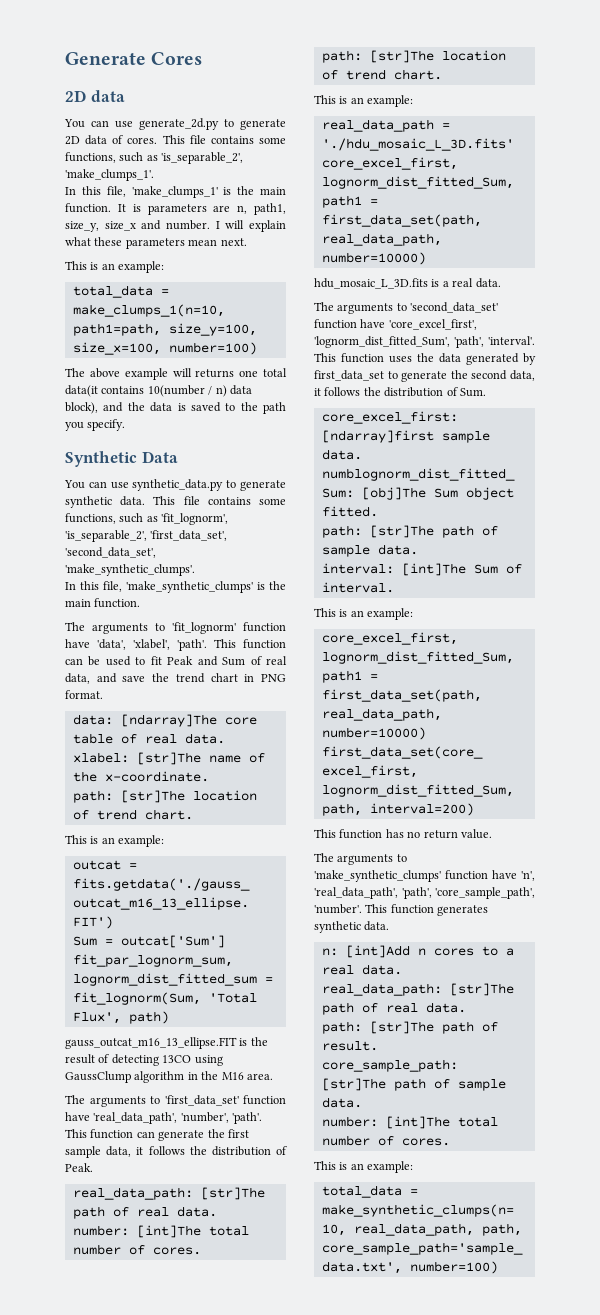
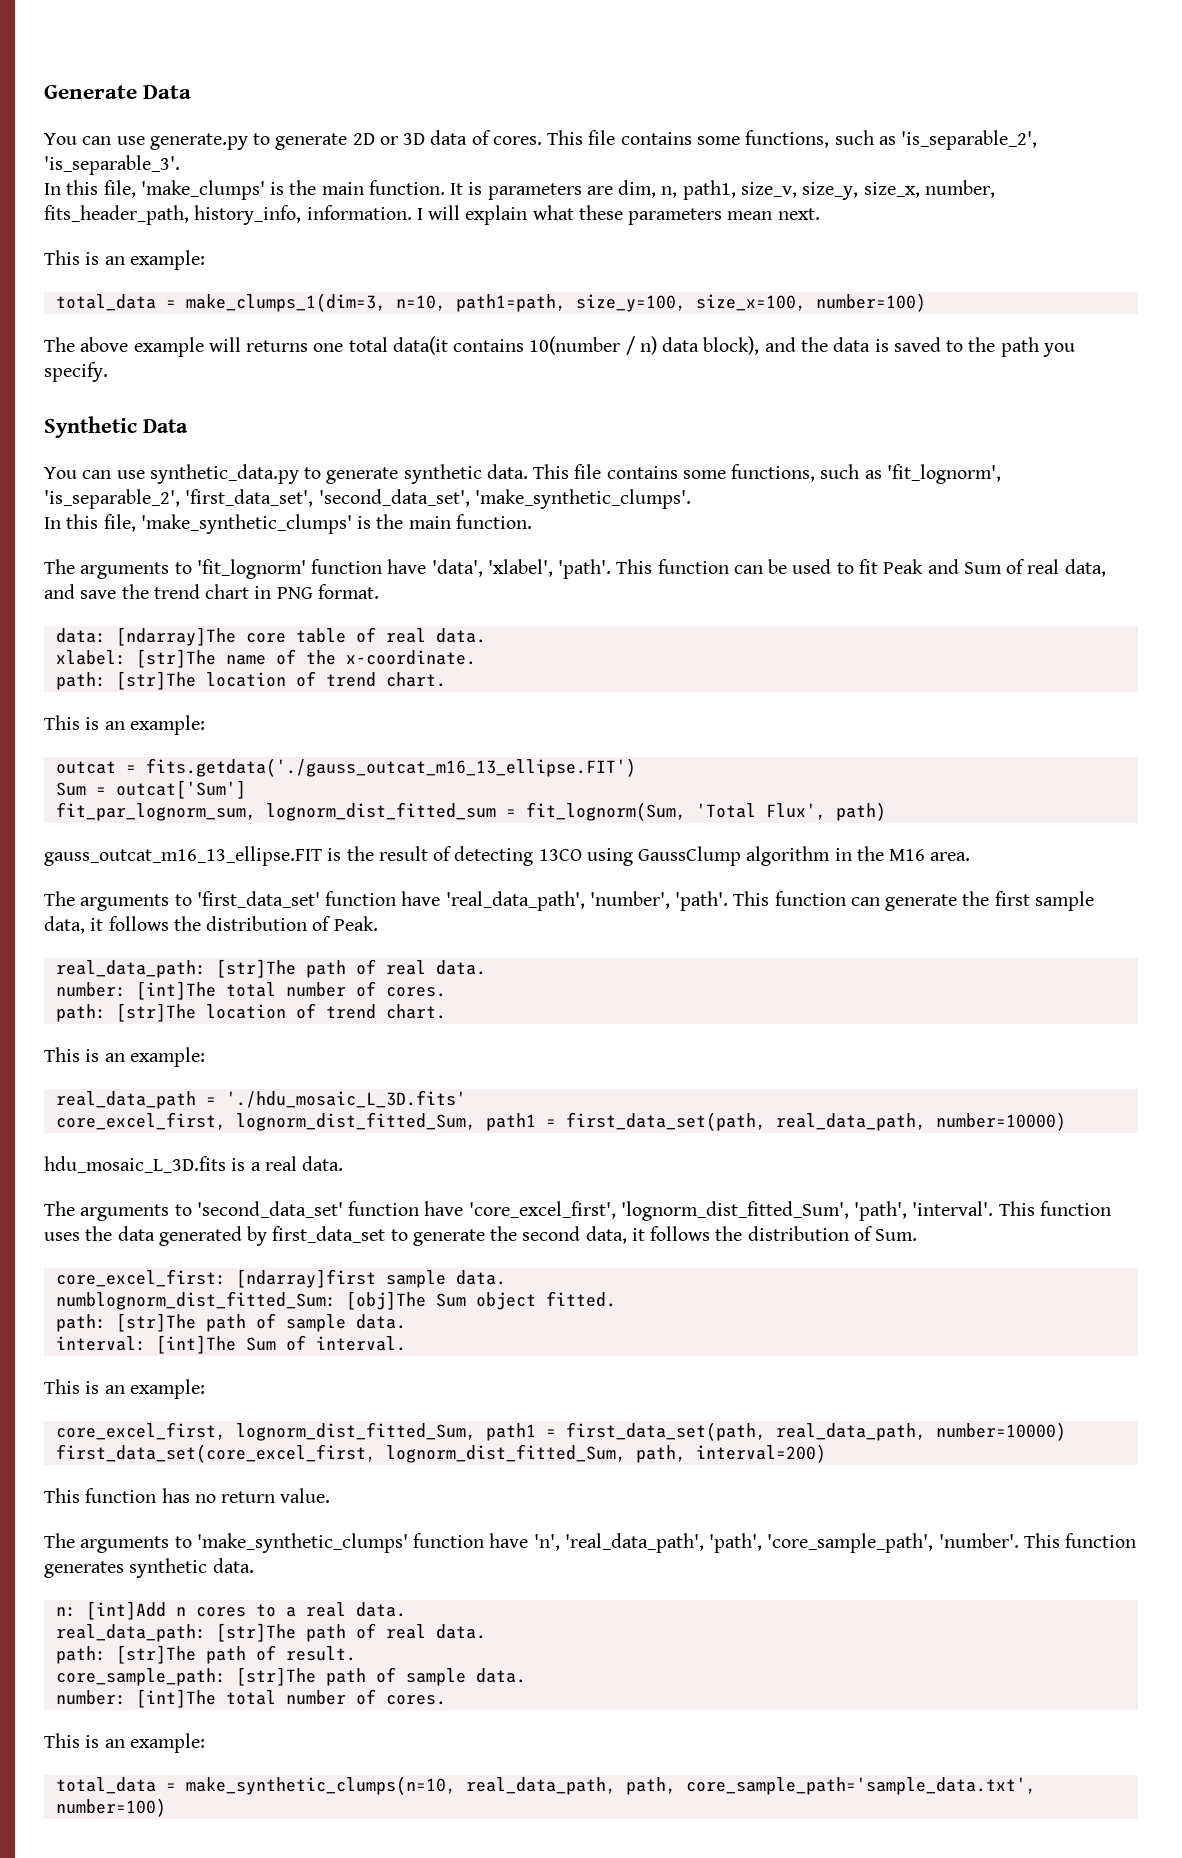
- Generate Cores
- 2D data
- You can use generate_2d.py to generate 2D data of cores.
+ Generate Data
+ You can use generate.py to generate 2D or 3D data of cores.
- This file contains some functions, such as 'is_separable_2', 'make_clumps_1'.
- In this file, 'make_clumps_1' is the main function.
+ This file contains some functions, such as 'is_separable_2', 'is_separable_3'.
+ In this file, 'make_clumps' is the main function.
- It is parameters are n, path1, size_y, size_x and number.
+ It is parameters are dim, n, path1, size_v, size_y, size_x, number, fits_header_path, history_info, information.
- total_data = make_clumps_1(n=10, path1=path, size_y=100, size_x=100, number=100)
+ total_data = make_clumps_1(dim=3, n=10, path1=path, size_y=100, size_x=100, number=100)

